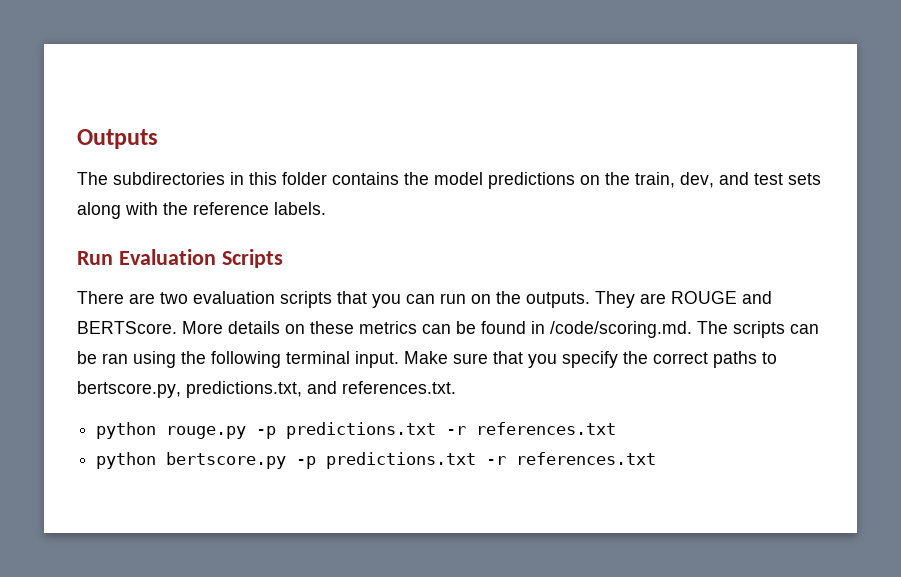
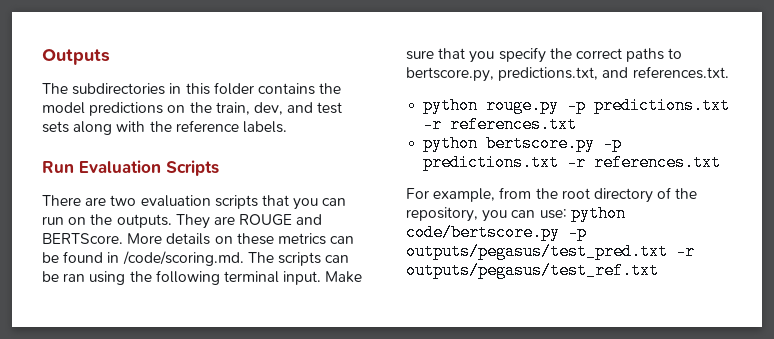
+ For example, from the root directory of the repository, you can use: python code/bertscore.py -p outputs/pegasus/test_pred.txt -r outputs/pegasus/test_ref.txt

